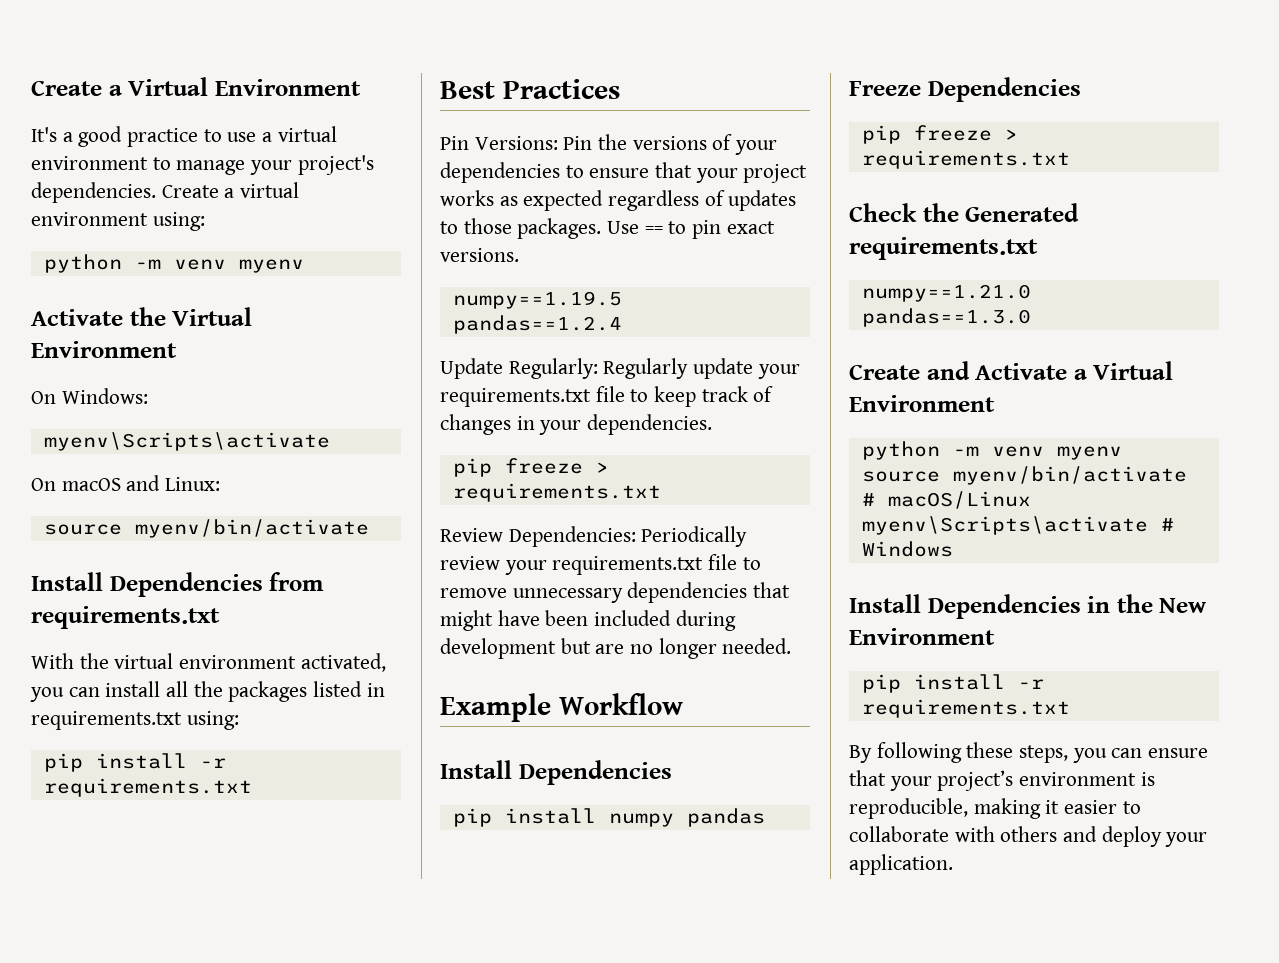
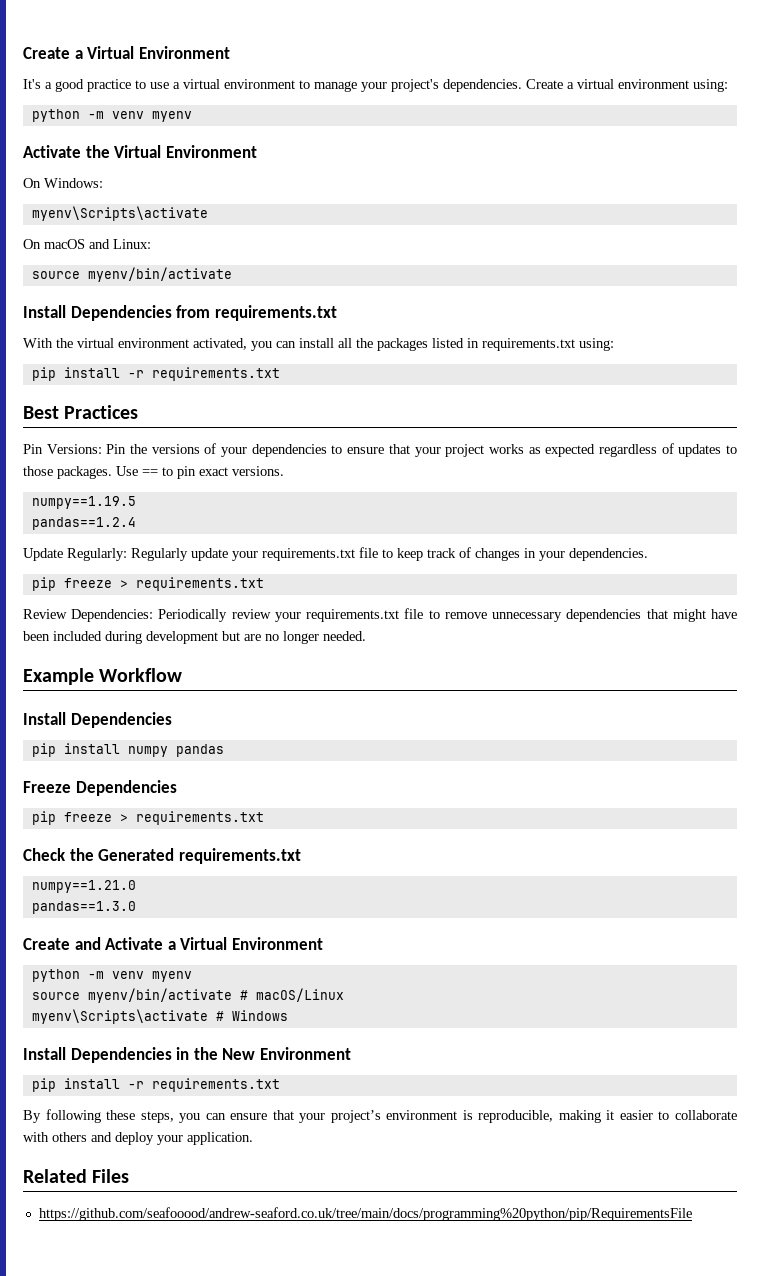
+ Related Files
+ https://github.com/seafooood/andrew-seaford.co.uk/tree/main/docs/programming%20python/pip/RequirementsFile

